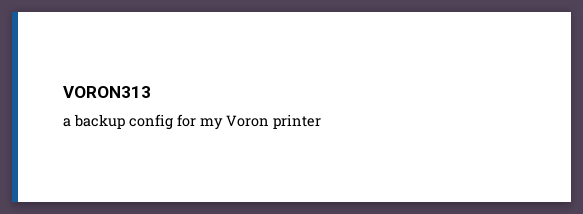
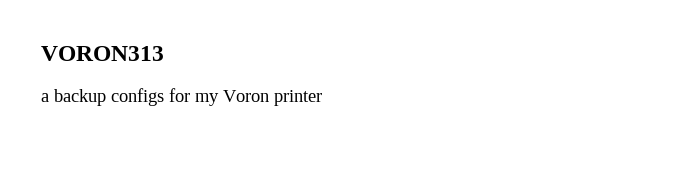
- a backup config for my Voron printer
+ a backup configs for my Voron printer

